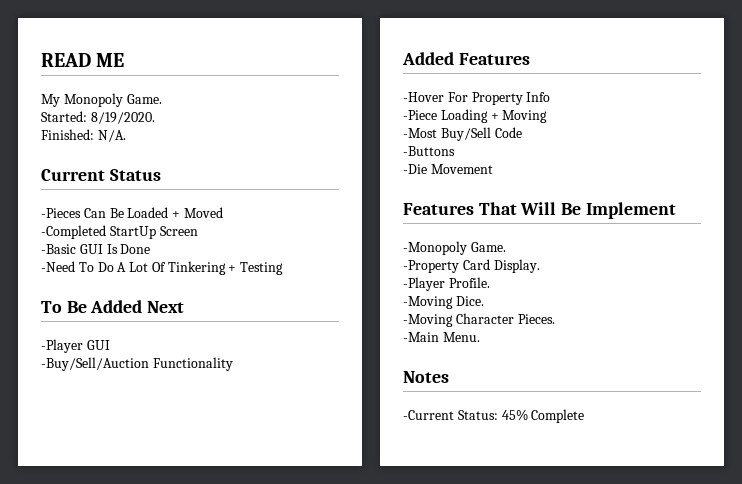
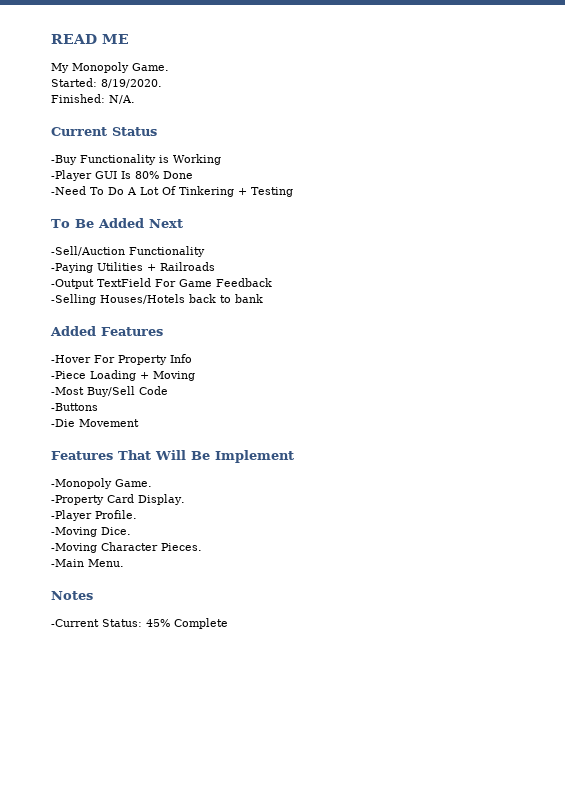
- -Pieces Can Be Loaded + Moved
- -Completed StartUp Screen
- -Basic GUI Is Done
+ -Buy Functionality is Working
+ -Player GUI Is 80% Done
- -Player GUI
- -Buy/Sell/Auction Functionality
+ -Sell/Auction Functionality
+ -Paying Utilities + Railroads
+ -Output TextField For Game Feedback
+ -Selling Houses/Hotels back to bank

